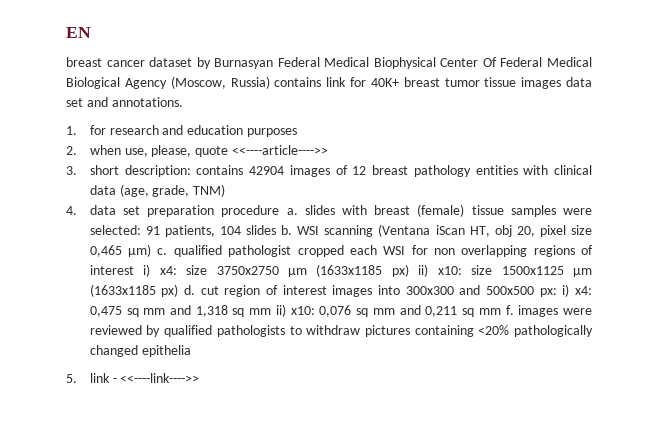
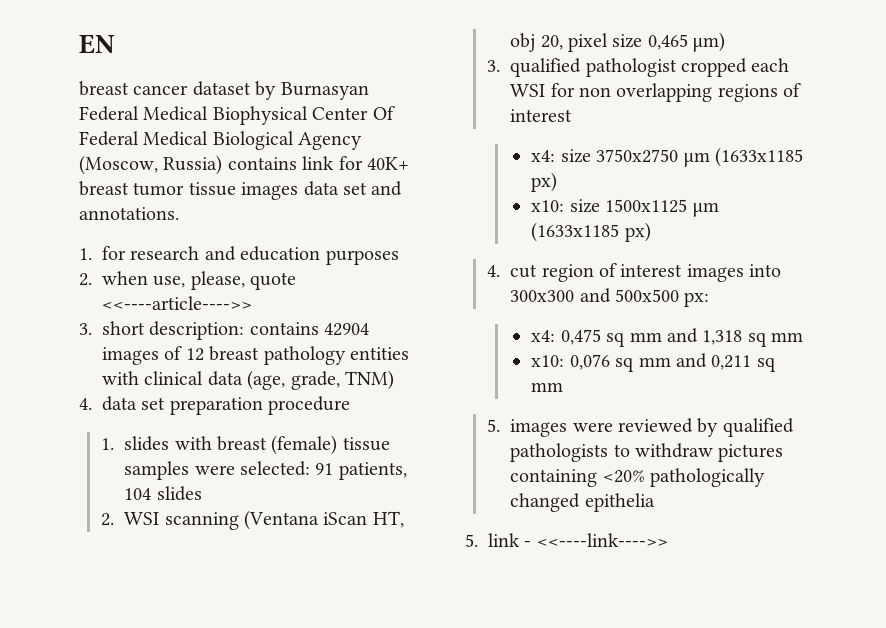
- 4. data set preparation procedure a. slides with breast (female) tissue samples were selected:
+ 4. data set preparation procedure
+ 1. slides with breast (female) tissue samples were selected:
- 91 patients, 104 slides b. WSI scanning (Ventana iScan HT, obj 20, pixel size 0,465 μm) c. qualified pathologist cropped each WSI for non overlapping regions of interest i) x4:
+ 91 patients, 104 slides
+ 2. WSI scanning (Ventana iScan HT, obj 20, pixel size 0,465 μm)
+ 3. qualified pathologist cropped each WSI for non overlapping regions of interest
+ x4:
- size 3750х2750 μm (1633х1185 px) ii) x10:
+ size 3750х2750 μm (1633х1185 px)
+ x10:
- size 1500х1125 μm (1633х1185 px) d. cut region of interest images into 300х300 and 500х500 px: i) x4:
+ size 1500х1125 μm (1633х1185 px)
+ 4. cut region of interest images into 300х300 and 500х500 px:
+ x4:
- 0,475 sq mm and 1,318 sq mm ii) x10:
+ 0,475 sq mm and 1,318 sq mm
+ x10:
- 0,076 sq mm and 0,211 sq mm f. images were reviewed by qualified pathologists to withdraw pictures containing <20% pathologically changed epithelia
+ 0,076 sq mm and 0,211 sq mm
+ 5. images were reviewed by qualified pathologists to withdraw pictures containing <20% pathologically changed epithelia

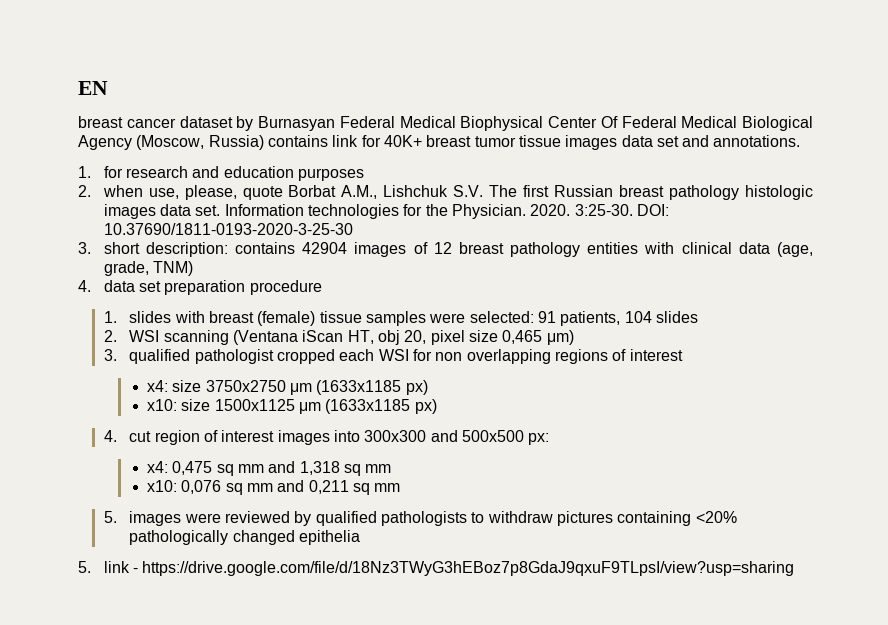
- 2. when use, please, quote <<----article---->>
+ 2. when use, please, quote Borbat A.M., Lishchuk S.V. The first Russian breast pathology histologic images data set. Information technologies for the Physician. 2020. 3:25-30. DOI: 10.37690/1811-0193-2020-3-25-30
- 5. link - <<----link---->>
+ 5. link - https://drive.google.com/file/d/18Nz3TWyG3hEBoz7p8GdaJ9qxuF9TLpsI/view?usp=sharing

